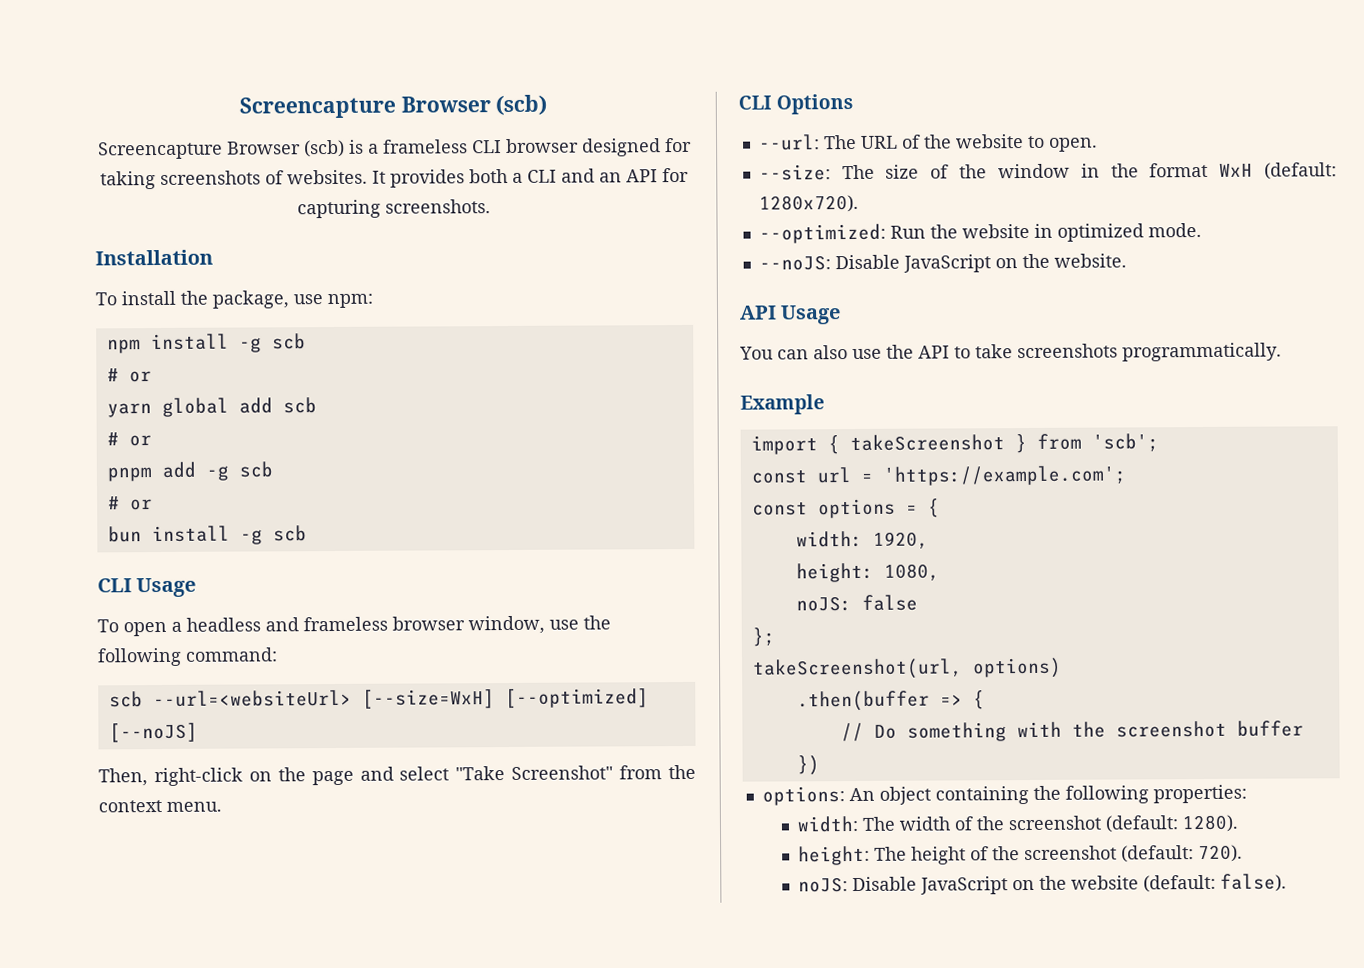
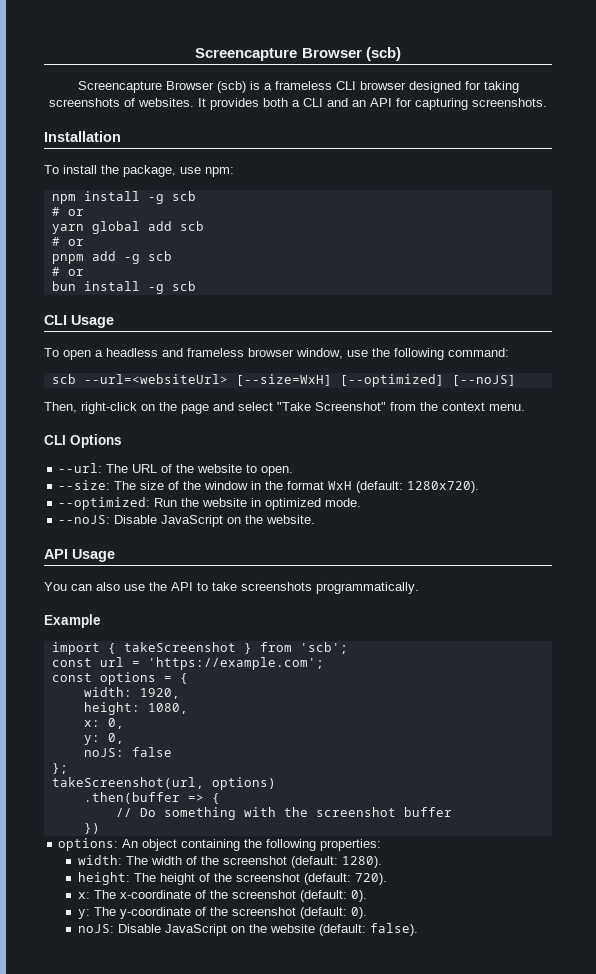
+ x: 0,
+ y: 0,
+ x: The x-coordinate of the screenshot (default: 0).
+ y: The y-coordinate of the screenshot (default: 0).

